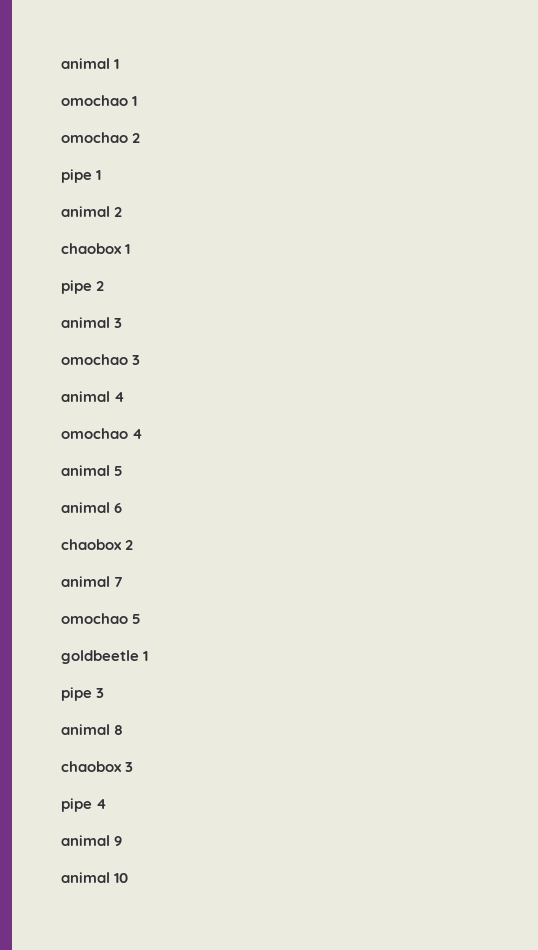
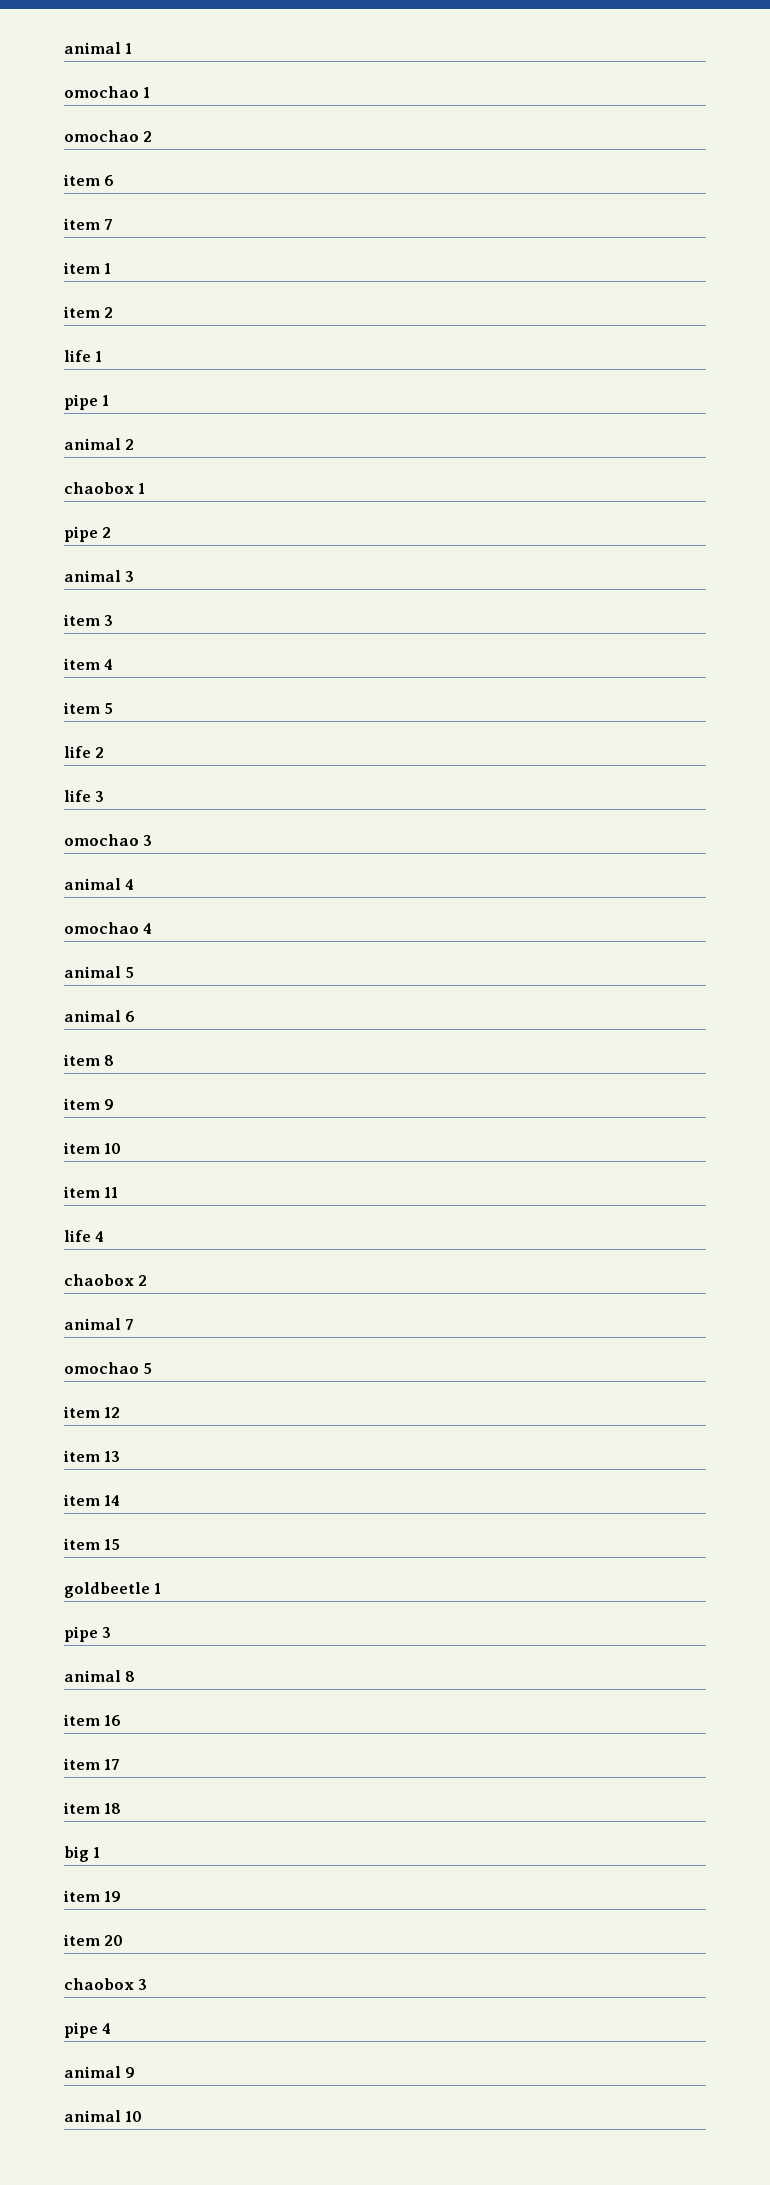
+ item 6
+ item 7
+ item 1
+ item 2
+ life 1
+ item 3
+ item 4
+ item 5
+ life 2
+ life 3
+ item 8
+ item 9
+ item 10
+ item 11
+ life 4
+ item 12
+ item 13
+ item 14
+ item 15
+ item 16
+ item 17
+ item 18
+ big 1
+ item 19
+ item 20

